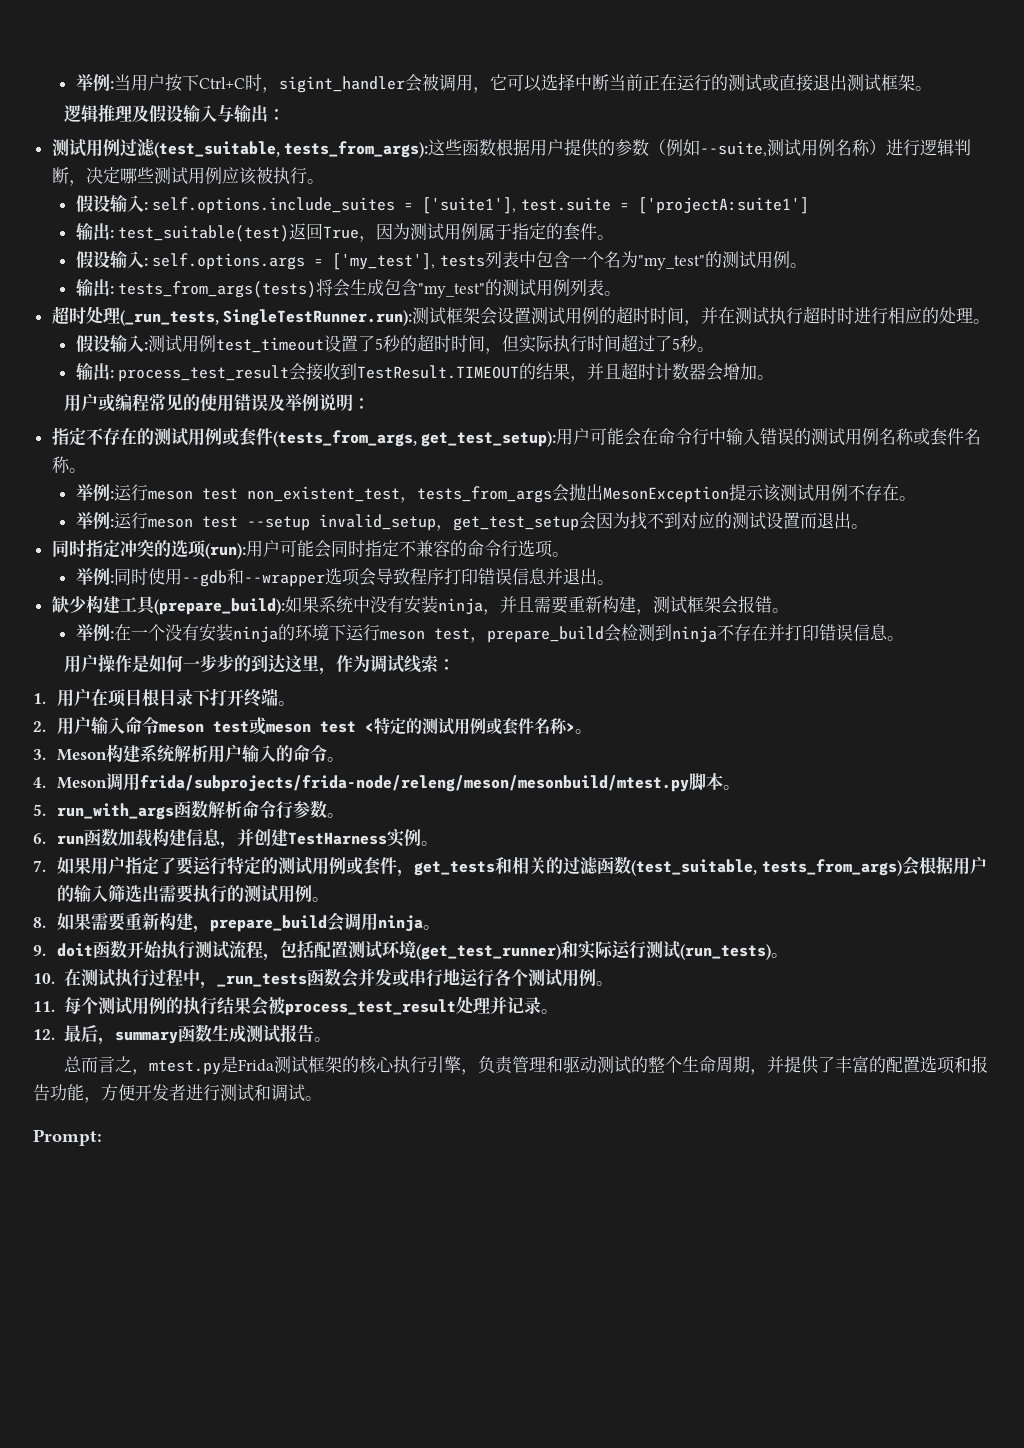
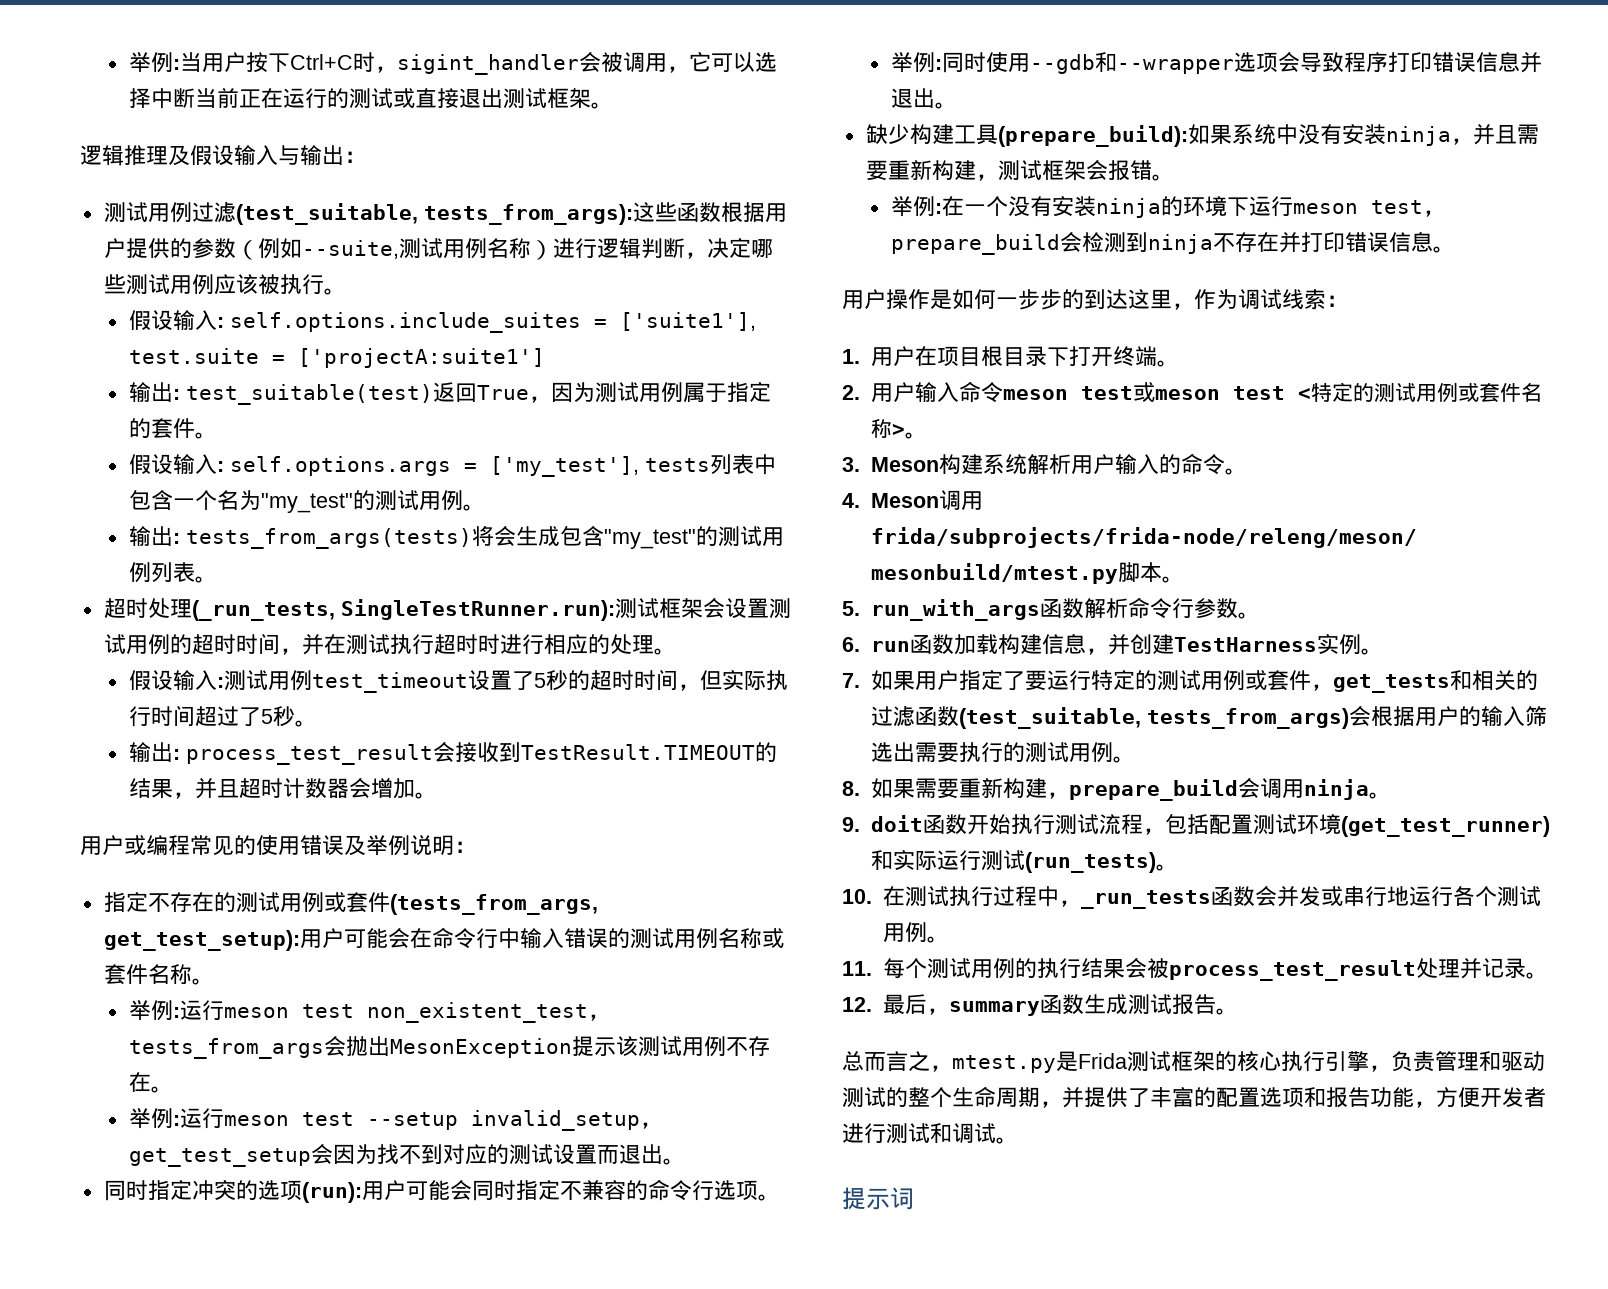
- Prompt:
+ 提示词

